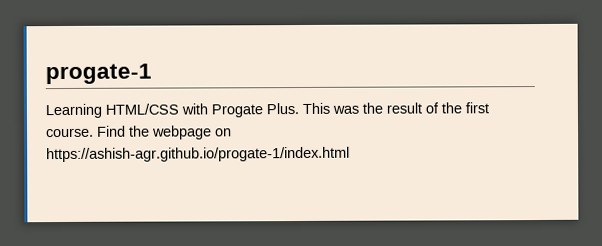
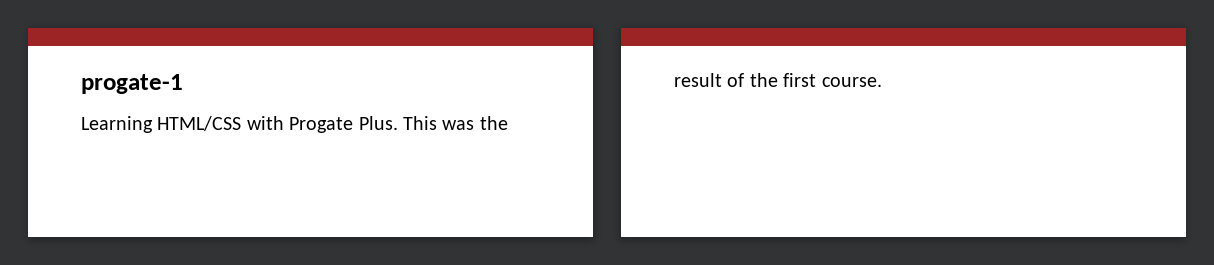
- Find the webpage on https://ashish-agr.github.io/progate-1/index.html

